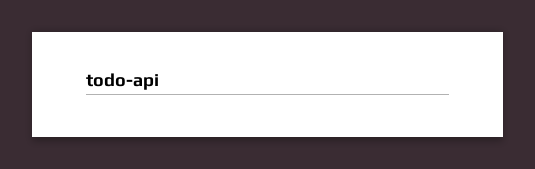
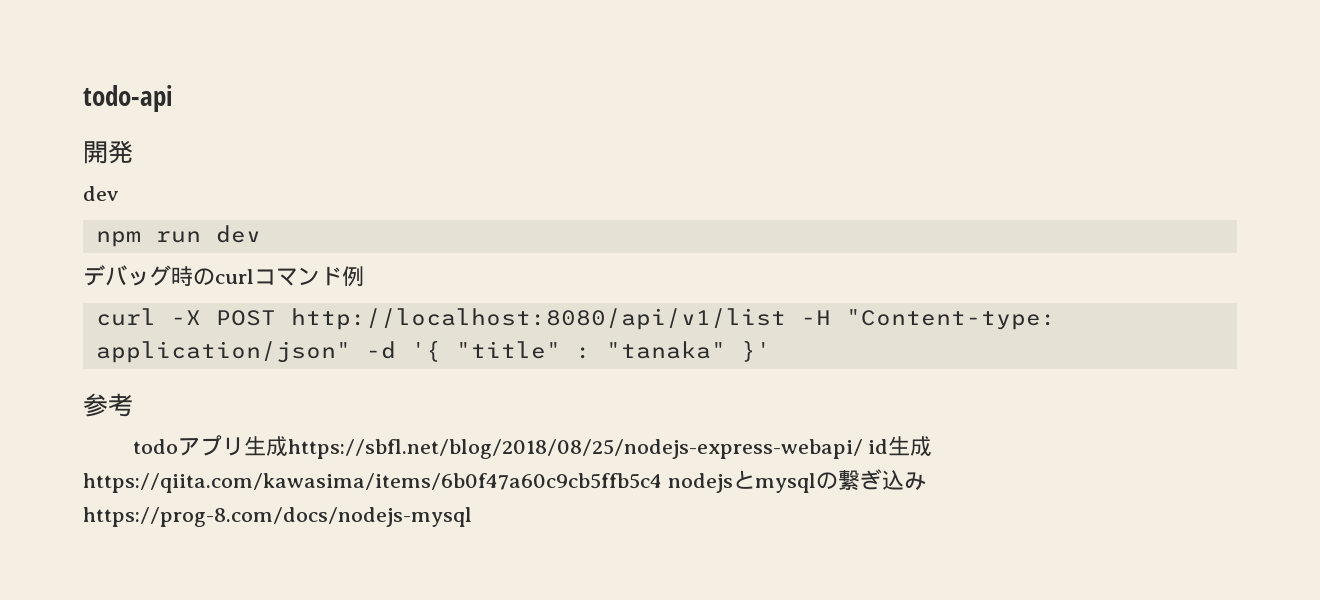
+ 開発
+ dev
+ npm run dev
+ デバッグ時のcurlコマンド例
+ curl -X POST http://localhost:8080/api/v1/list -H "Content-type: application/json" -d '{ "title" : "tanaka" }'
+ 参考
+ todoアプリ生成https://sbfl.net/blog/2018/08/25/nodejs-express-webapi/ id生成https://qiita.com/kawasima/items/6b0f47a60c9cb5ffb5c4 nodejsとmysqlの繋ぎ込みhttps://prog-8.com/docs/nodejs-mysql

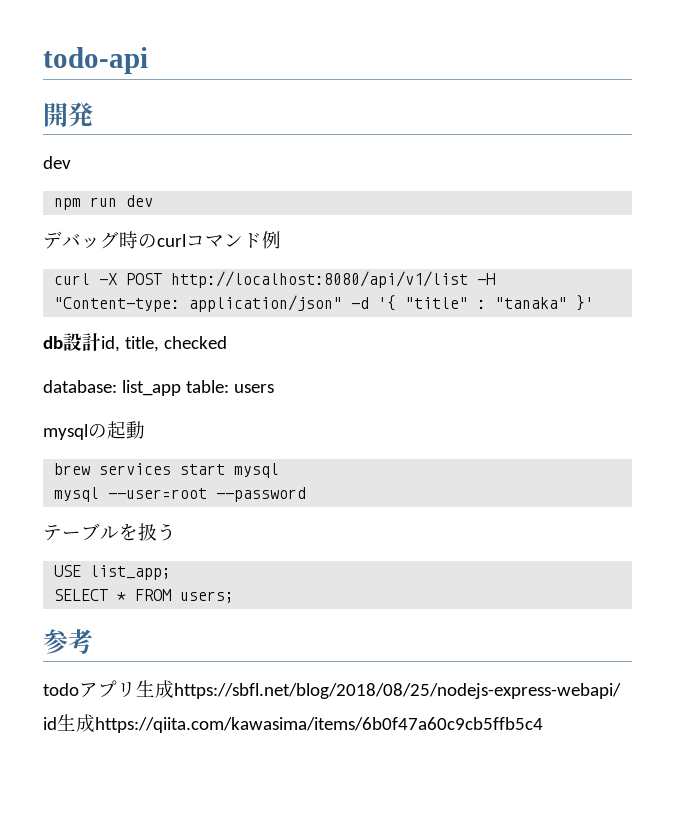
+ db設計id, title, checked
+ database: list_app table: users
+ mysqlの起動
+ brew services start mysql
+ mysql --user=root --password
+ テーブルを扱う
+ USE list_app;
+ SELECT * FROM users;
- todoアプリ生成https://sbfl.net/blog/2018/08/25/nodejs-express-webapi/ id生成https://qiita.com/kawasima/items/6b0f47a60c9cb5ffb5c4 nodejsとmysqlの繋ぎ込みhttps://prog-8.com/docs/nodejs-mysql
+ todoアプリ生成https://sbfl.net/blog/2018/08/25/nodejs-express-webapi/ id生成https://qiita.com/kawasima/items/6b0f47a60c9cb5ffb5c4

